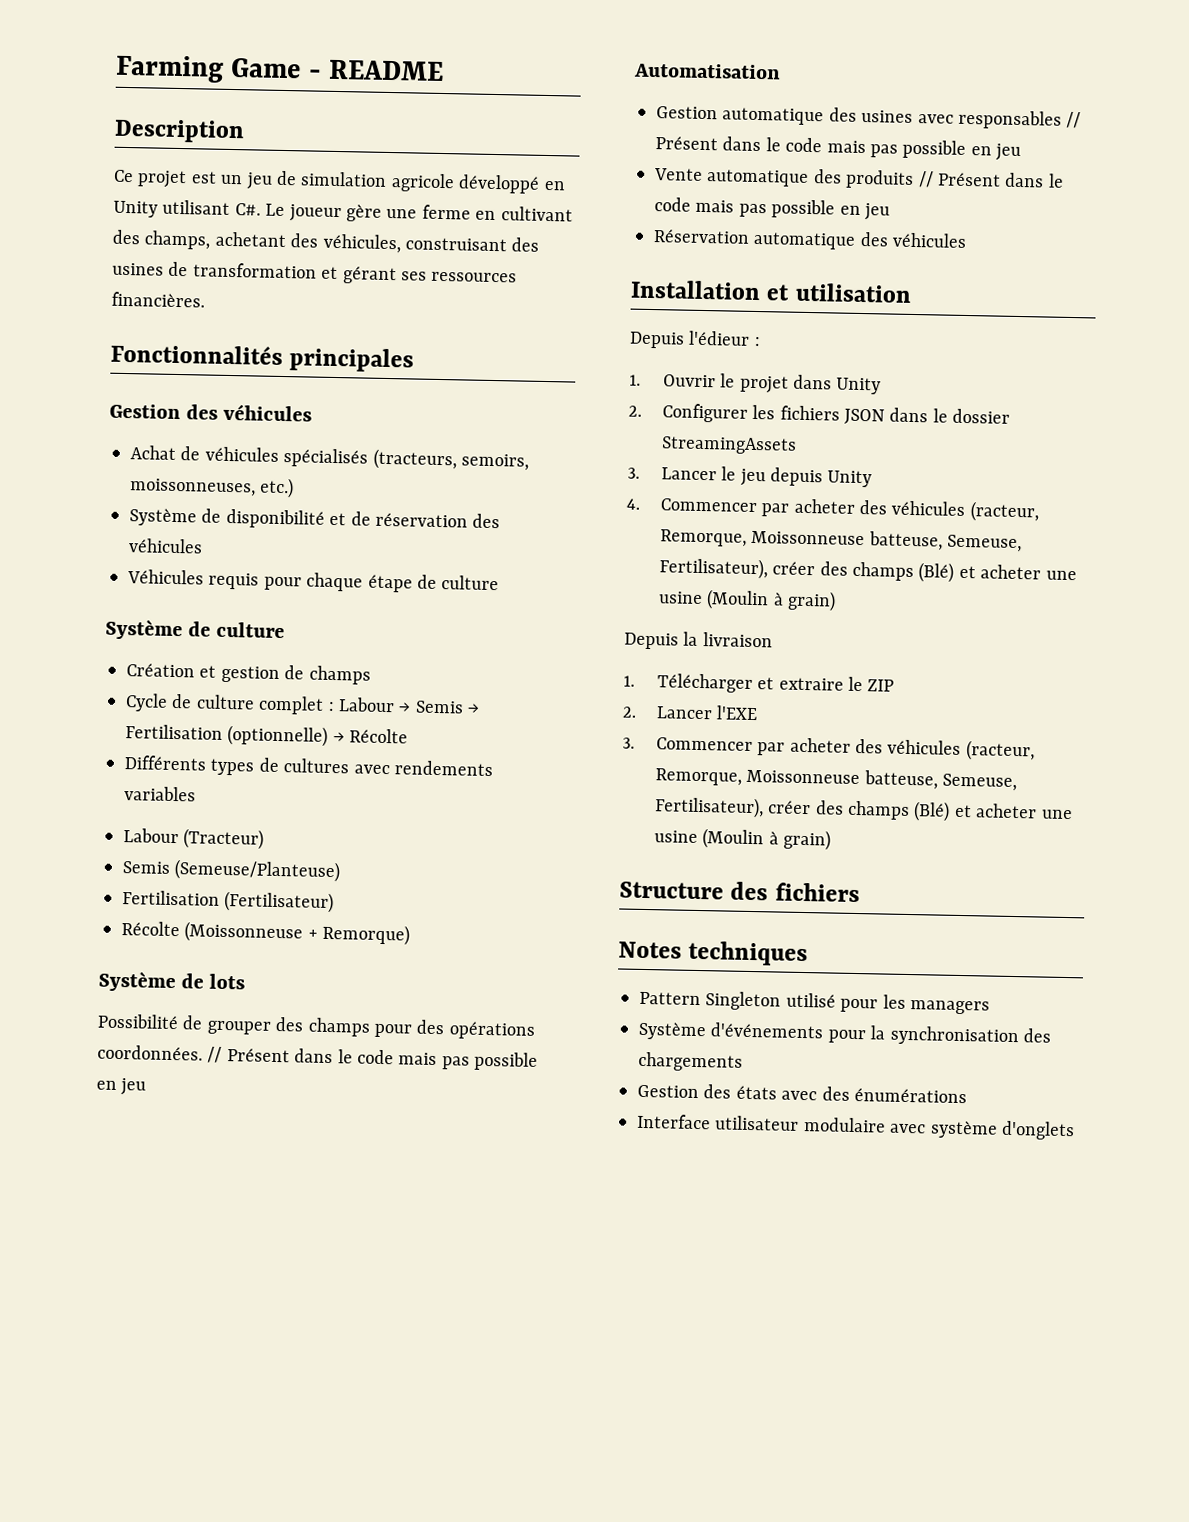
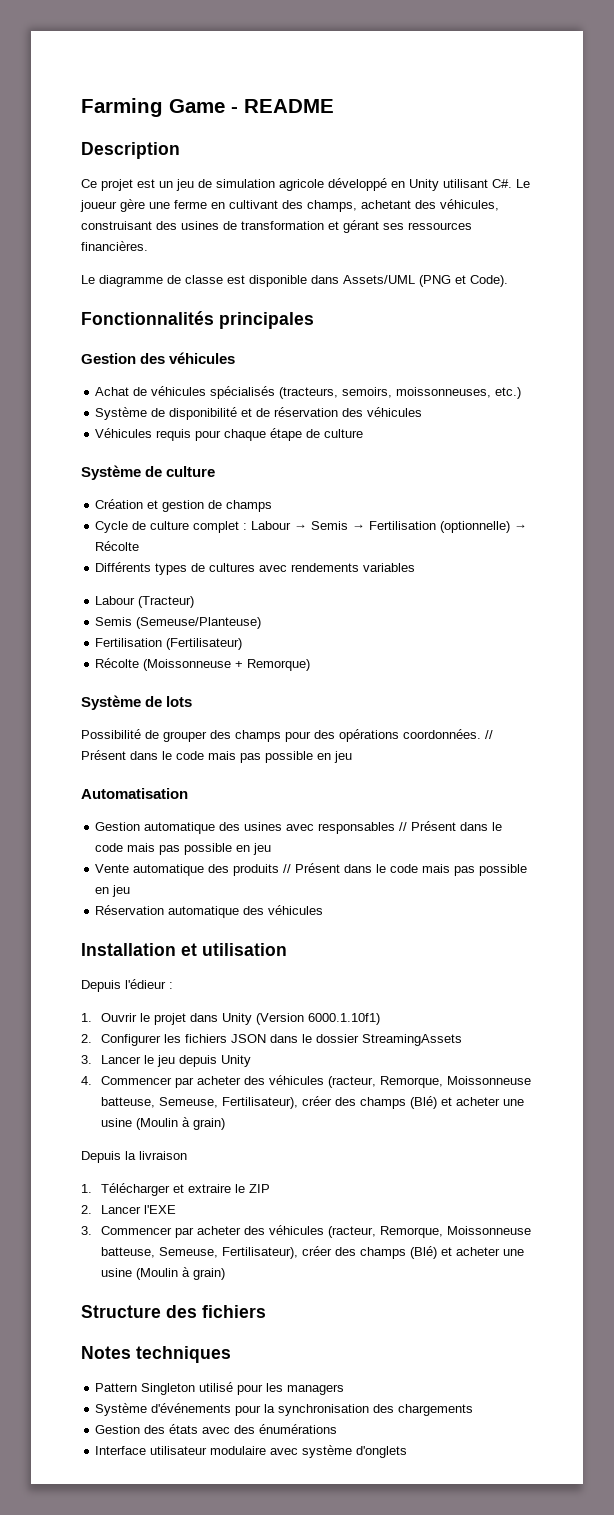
+ Le diagramme de classe est disponible dans Assets/UML (PNG et Code).
- 1. Ouvrir le projet dans Unity
+ 1. Ouvrir le projet dans Unity (Version 6000.1.10f1)

